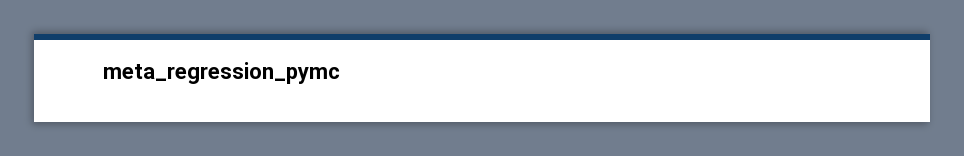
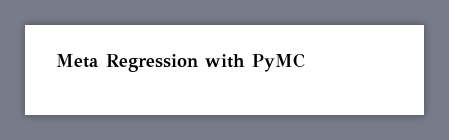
- meta_regression_pymc
+ Meta Regression with PyMC

